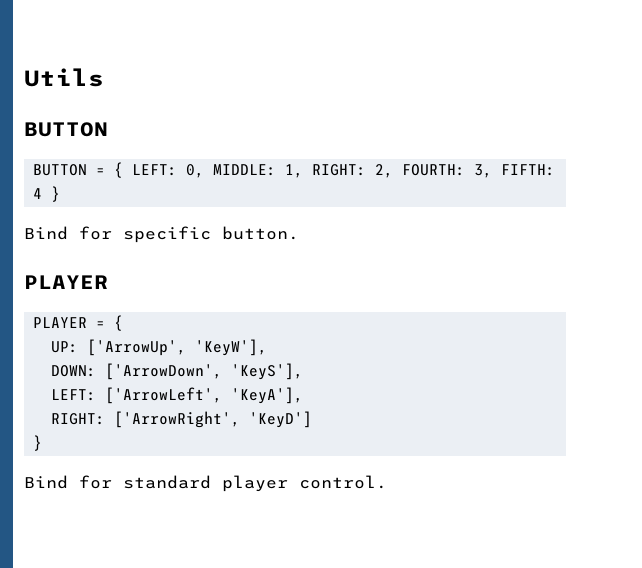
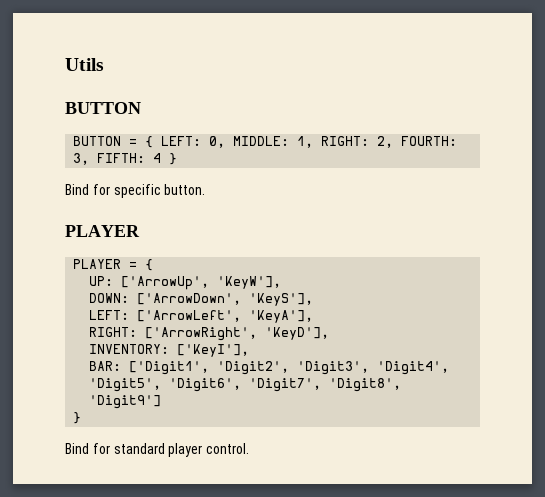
- RIGHT: ['ArrowRight', 'KeyD']
+ RIGHT: ['ArrowRight', 'KeyD'],
+ INVENTORY: ['KeyI'],
+ BAR: ['Digit1', 'Digit2', 'Digit3', 'Digit4', 'Digit5', 'Digit6', 'Digit7', 'Digit8', 'Digit9']

